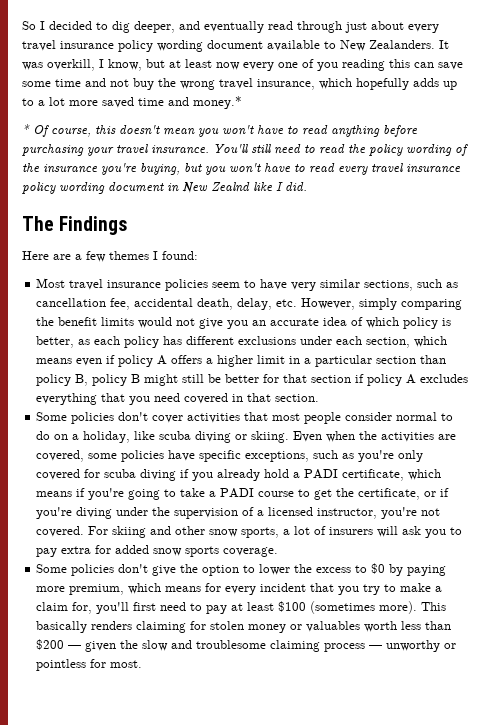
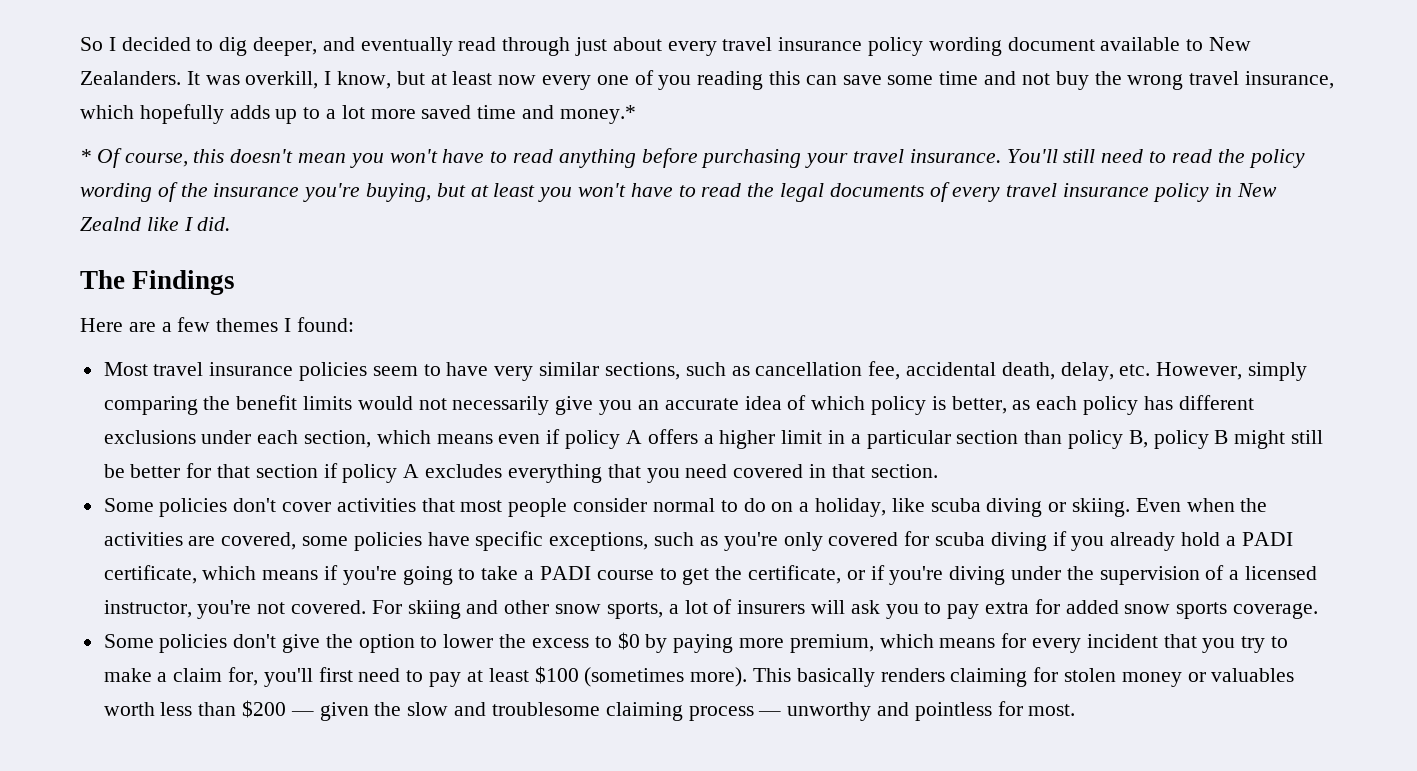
- You'll still need to read the policy wording of the insurance you're buying, but you won't have to read every travel insurance policy wording document in New Zealnd like I did.
+ You'll still need to read the policy wording of the insurance you're buying, but at least you won't have to read the legal documents of every travel insurance policy in New Zealnd like I did.
- Most travel insurance policies seem to have very similar sections, such as cancellation fee, accidental death, delay, etc. However, simply comparing the benefit limits would not give you an accurate idea of which policy is better, as each policy has different exclusions under each section, which means even if policy A offers a higher limit in a particular section than policy B, policy B might still be better for that section if policy A excludes everything that you need covered in that section.
+ Most travel insurance policies seem to have very similar sections, such as cancellation fee, accidental death, delay, etc. However, simply comparing the benefit limits would not necessarily give you an accurate idea of which policy is better, as each policy has different exclusions under each section, which means even if policy A offers a higher limit in a particular section than policy B, policy B might still be better for that section if policy A excludes everything that you need covered in that section.
- This basically renders claiming for stolen money or valuables worth less than $200 — given the slow and troublesome claiming process — unworthy or pointless for most.
+ This basically renders claiming for stolen money or valuables worth less than $200 — given the slow and troublesome claiming process — unworthy and pointless for most.

